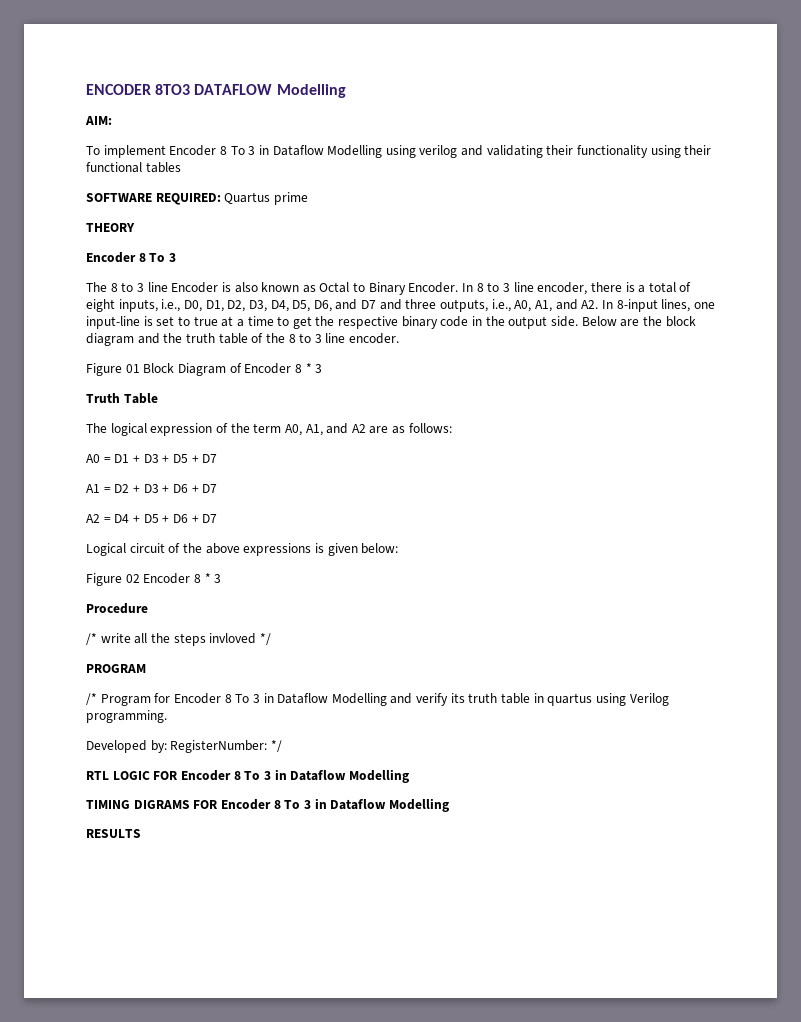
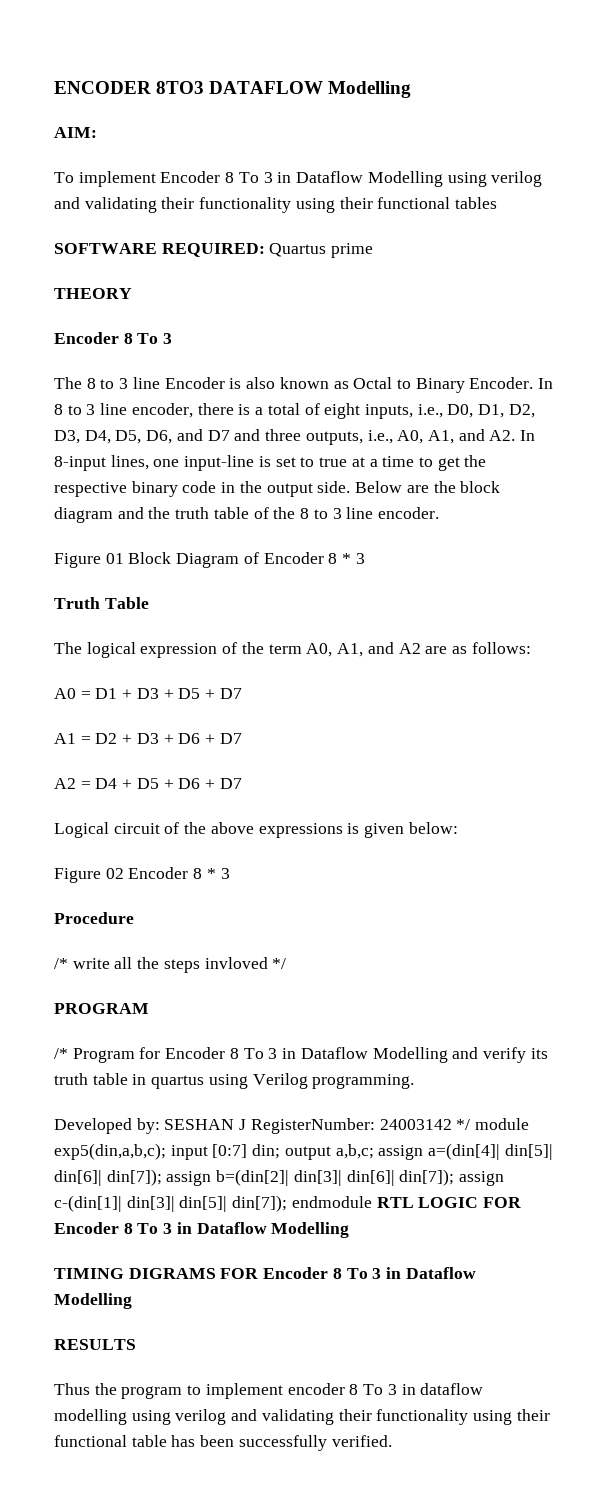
- Developed by: RegisterNumber: */
- RTL LOGIC FOR Encoder 8 To 3 in Dataflow Modelling
+ Developed by: SESHAN J RegisterNumber: 24003142 */ module exp5(din,a,b,c); input [0:7] din; output a,b,c; assign a=(din[4]| din[5]| din[6]| din[7]); assign b=(din[2]| din[3]| din[6]| din[7]); assign c-(din[1]| din[3]| din[5]| din[7]); endmodule RTL LOGIC FOR Encoder 8 To 3 in Dataflow Modelling
+ Thus the program to implement encoder 8 To 3 in dataflow modelling using verilog and validating their functionality using their functional table has been successfully verified.

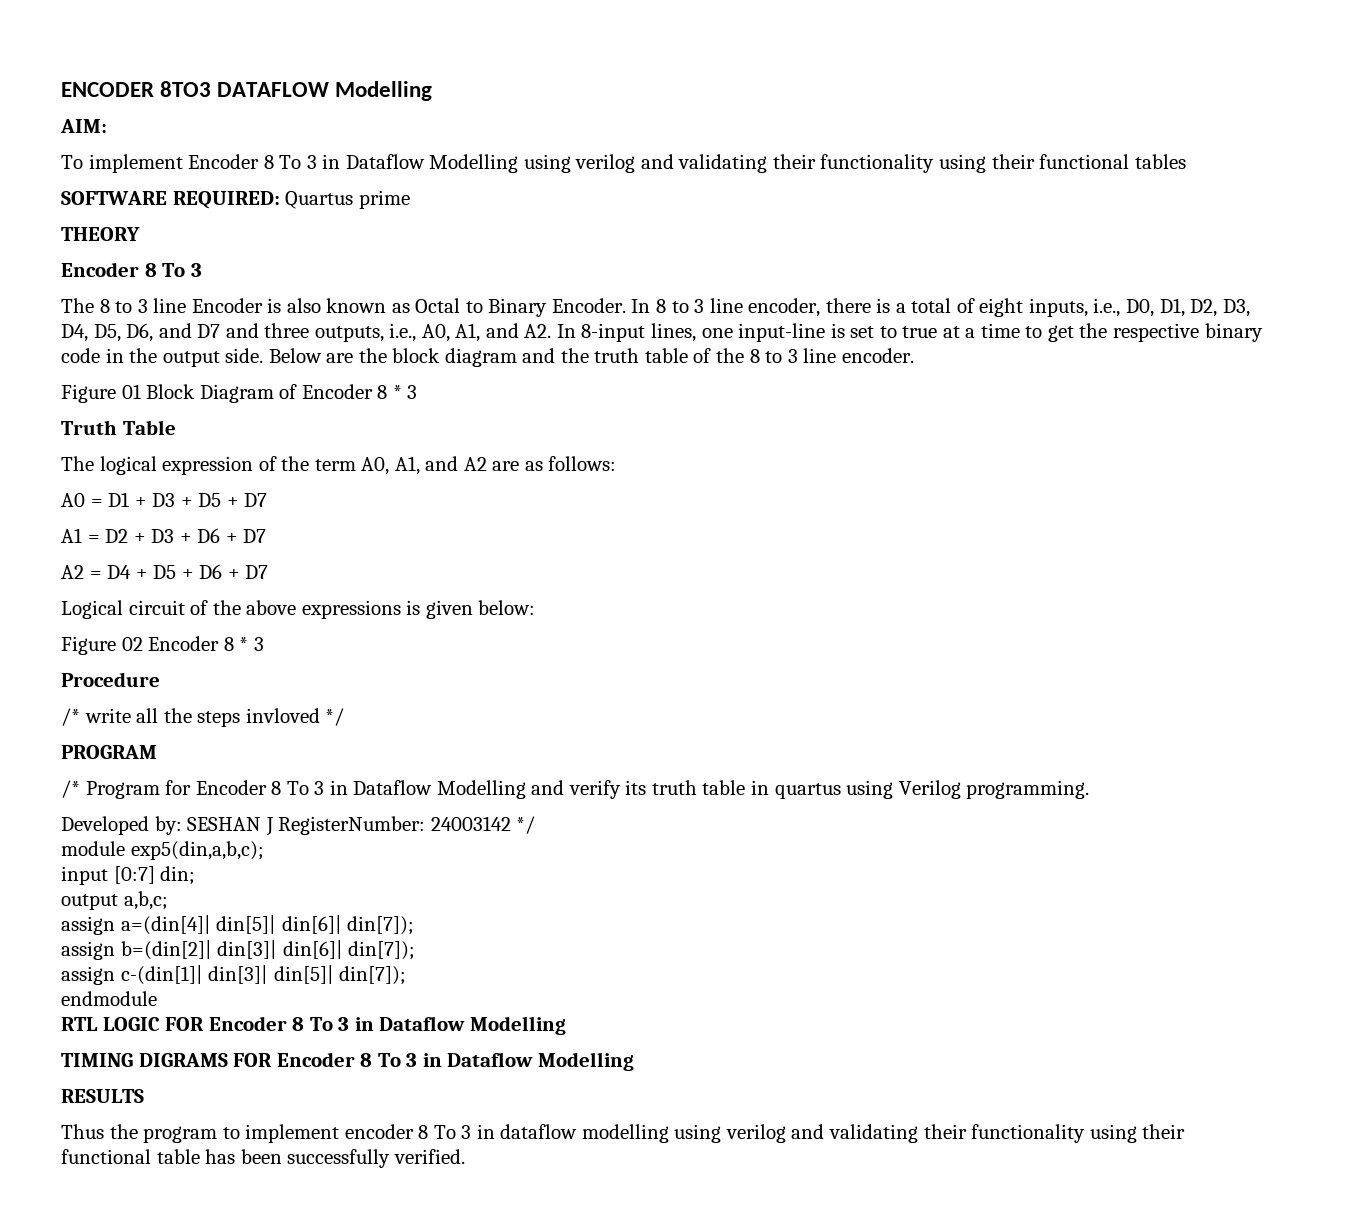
- Developed by: SESHAN J RegisterNumber: 24003142 */ module exp5(din,a,b,c); input [0:7] din; output a,b,c; assign a=(din[4]| din[5]| din[6]| din[7]); assign b=(din[2]| din[3]| din[6]| din[7]); assign c-(din[1]| din[3]| din[5]| din[7]); endmodule RTL LOGIC FOR Encoder 8 To 3 in Dataflow Modelling
+ Developed by: SESHAN J RegisterNumber: 24003142 */
+ module exp5(din,a,b,c);
+ input [0:7] din;
+ output a,b,c;
+ assign a=(din[4]| din[5]| din[6]| din[7]);
+ assign b=(din[2]| din[3]| din[6]| din[7]);
+ assign c-(din[1]| din[3]| din[5]| din[7]);
+ endmodule
+ RTL LOGIC FOR Encoder 8 To 3 in Dataflow Modelling

